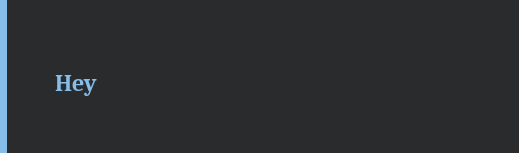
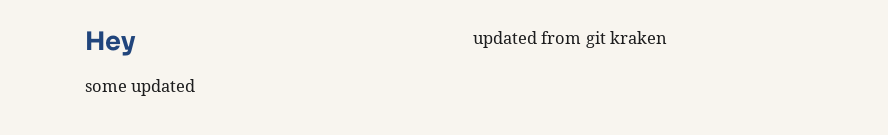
+ some updated
+ updated from git kraken

